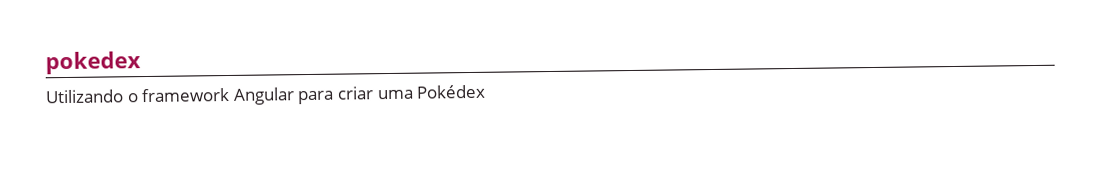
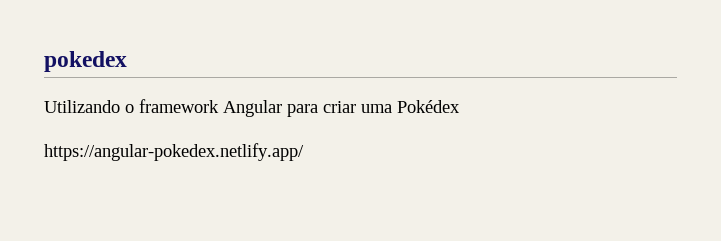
+ https://angular-pokedex.netlify.app/

